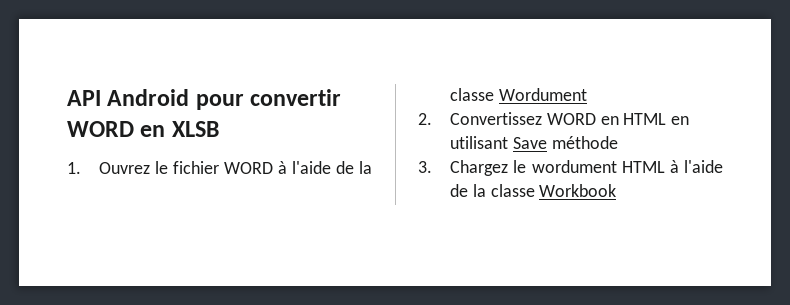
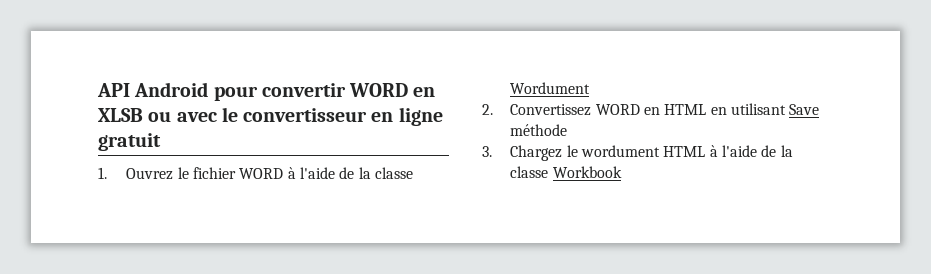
- API Android pour convertir WORD en XLSB
+ API Android pour convertir WORD en XLSB ou avec le convertisseur en ligne gratuit

